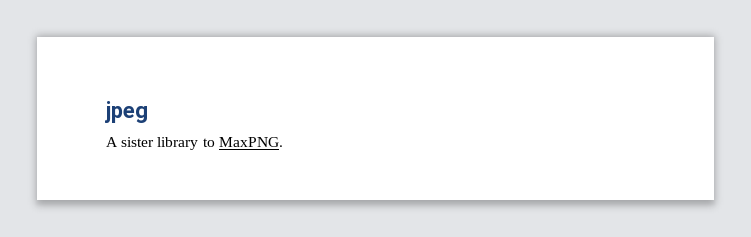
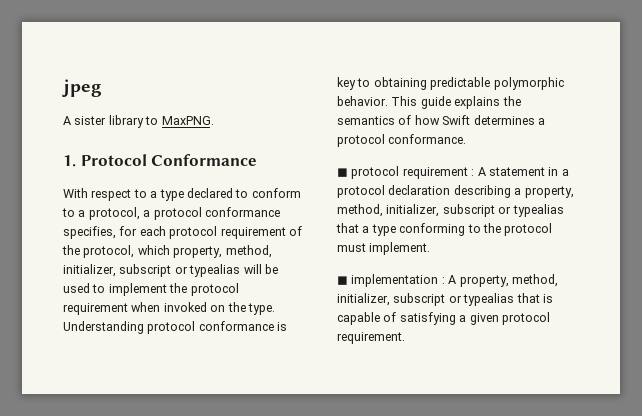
+ 1. Protocol Conformance
+ With respect to a type declared to conform to a protocol, a protocol conformance specifies, for each protocol requirement of the protocol, which property, method, initializer, subscript or typealias will be used to implement the protocol requirement when invoked on the type. Understanding protocol conformance is key to obtaining predictable polymorphic behavior. This guide explains the semantics of how Swift determines a protocol conformance.
+ ◼ protocol requirement : A statement in a protocol declaration describing a property, method, initializer, subscript or typealias that a type conforming to the protocol must implement.
+ ◼ implementation : A property, method, initializer, subscript or typealias that is capable of satisfying a given protocol requirement.

